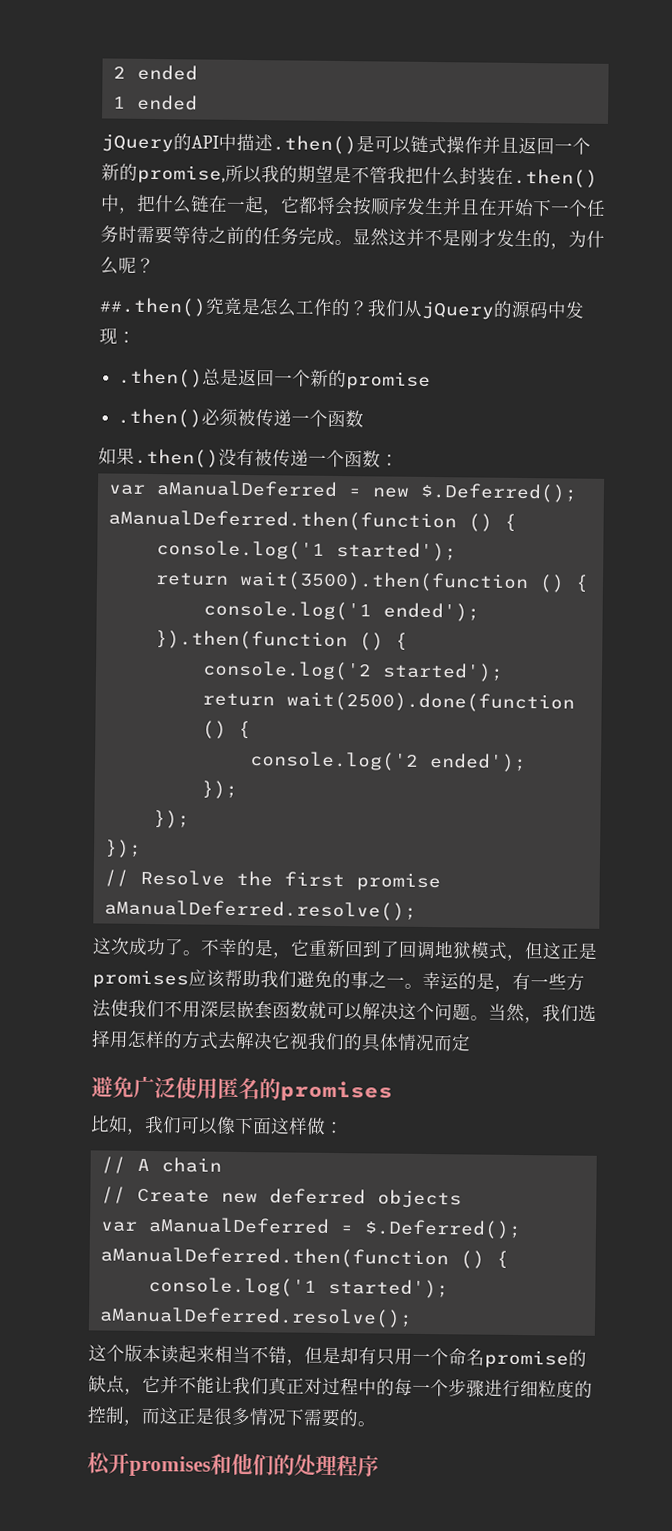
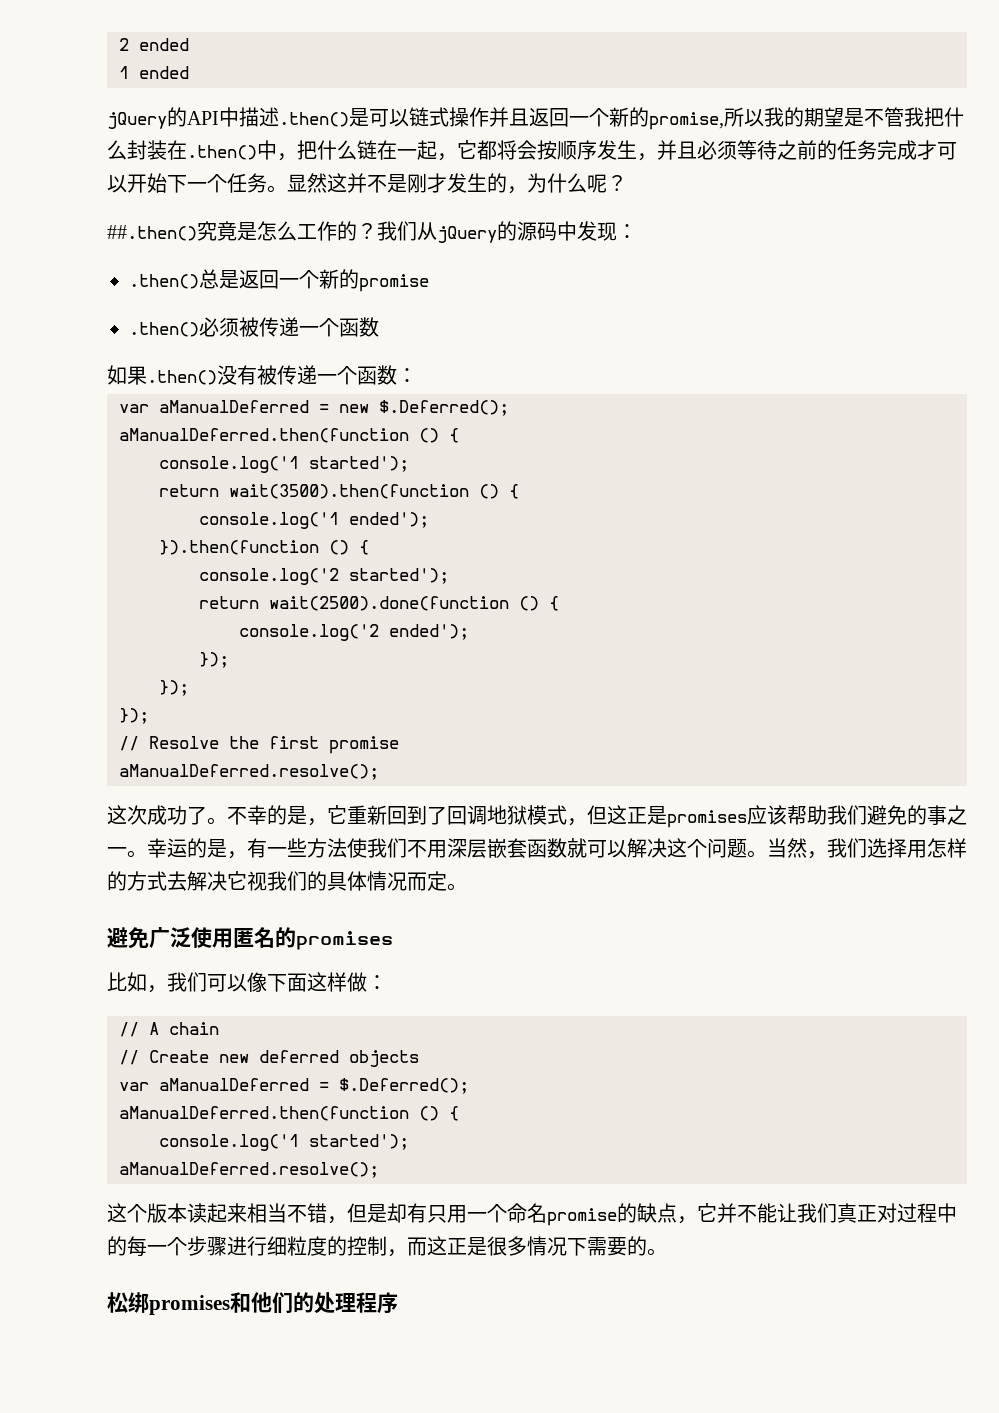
- jQuery的API中描述.then()是可以链式操作并且返回一个新的promise,所以我的期望是不管我把什么封装在.then()中，把什么链在一起，它都将会按顺序发生并且在开始下一个任务时需要等待之前的任务完成。
+ jQuery的API中描述.then()是可以链式操作并且返回一个新的promise,所以我的期望是不管我把什么封装在.then()中，把什么链在一起，它都将会按顺序发生，并且必须等待之前的任务完成才可以开始下一个任务。
- 当然，我们选择用怎样的方式去解决它视我们的具体情况而定
+ 当然，我们选择用怎样的方式去解决它视我们的具体情况而定。
- 松开promises和他们的处理程序
+ 松绑promises和他们的处理程序

